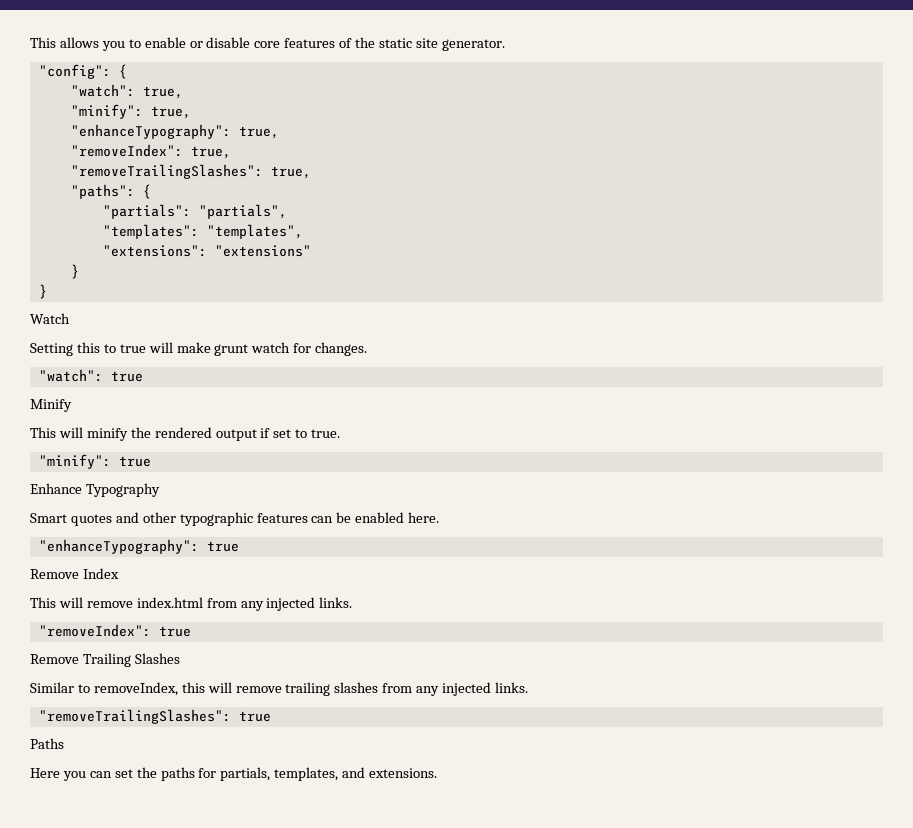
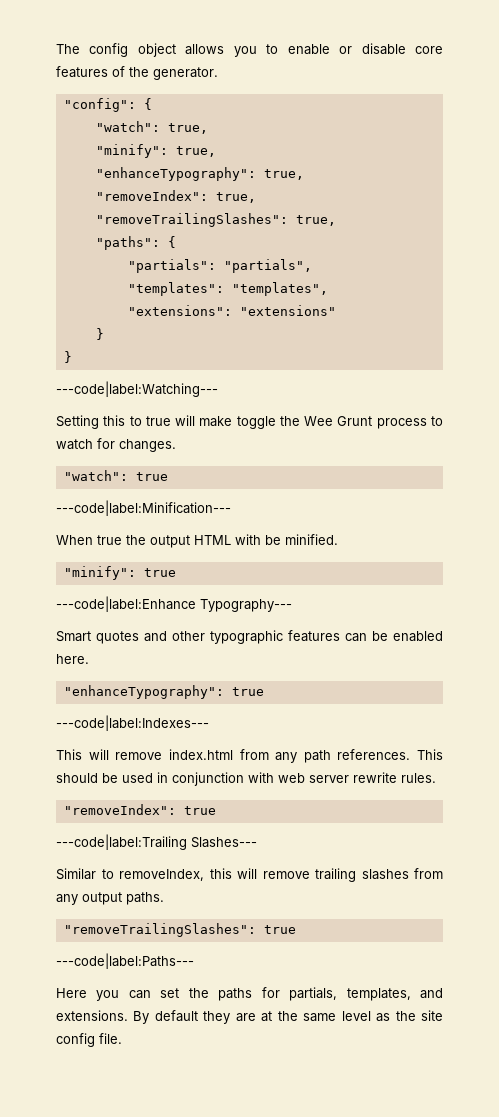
- This allows you to enable or disable core features of the static site generator.
+ The config object allows you to enable or disable core features of the generator.
- Watch
+ ---code|label:Watching---
- Setting this to true will make grunt watch for changes.
+ Setting this to true will make toggle the Wee Grunt process to watch for changes.
- Minify
- This will minify the rendered output if set to true.
+ ---code|label:Minification---
+ When true the output HTML with be minified.
- Enhance Typography
+ ---code|label:Enhance Typography---
- Remove Index
+ ---code|label:Indexes---
- This will remove index.html from any injected links.
+ This will remove index.html from any path references. This should be used in conjunction with web server rewrite rules.
- Remove Trailing Slashes
+ ---code|label:Trailing Slashes---
- Similar to removeIndex, this will remove trailing slashes from any injected links.
+ Similar to removeIndex, this will remove trailing slashes from any output paths.
- Paths
+ ---code|label:Paths---
+ By default they are at the same level as the site config file.

